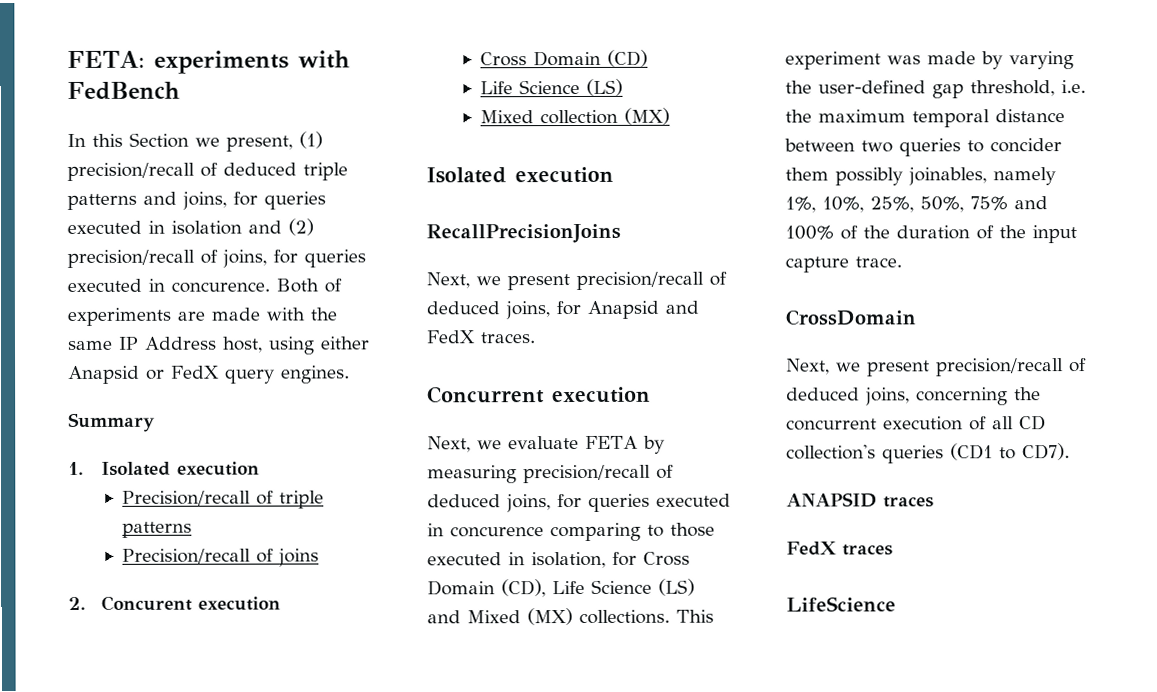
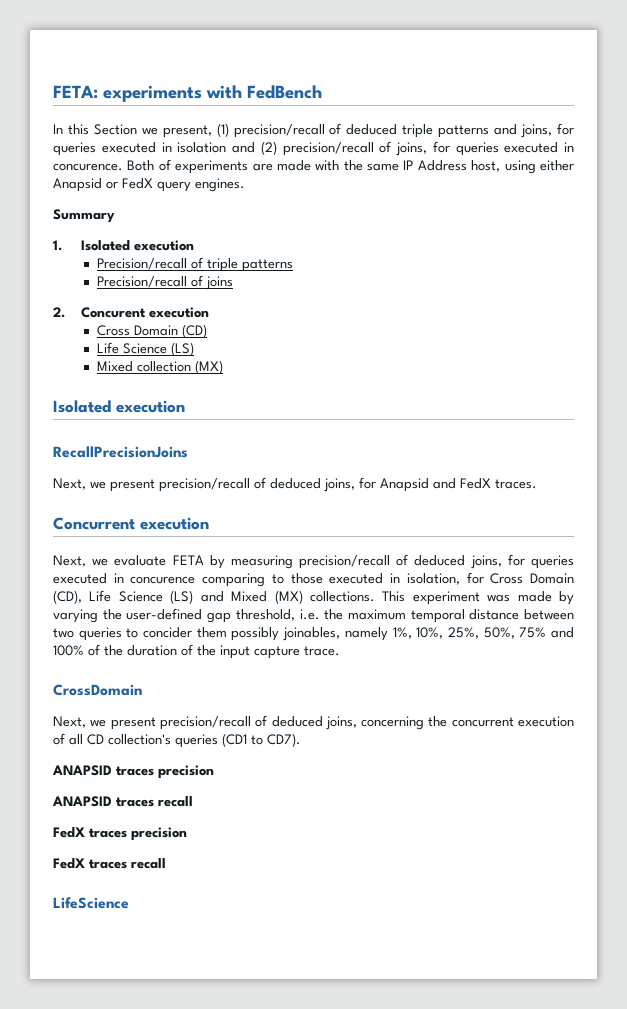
- ANAPSID traces
- FedX traces
+ ANAPSID traces precision
+ ANAPSID traces recall
+ FedX traces precision
+ FedX traces recall

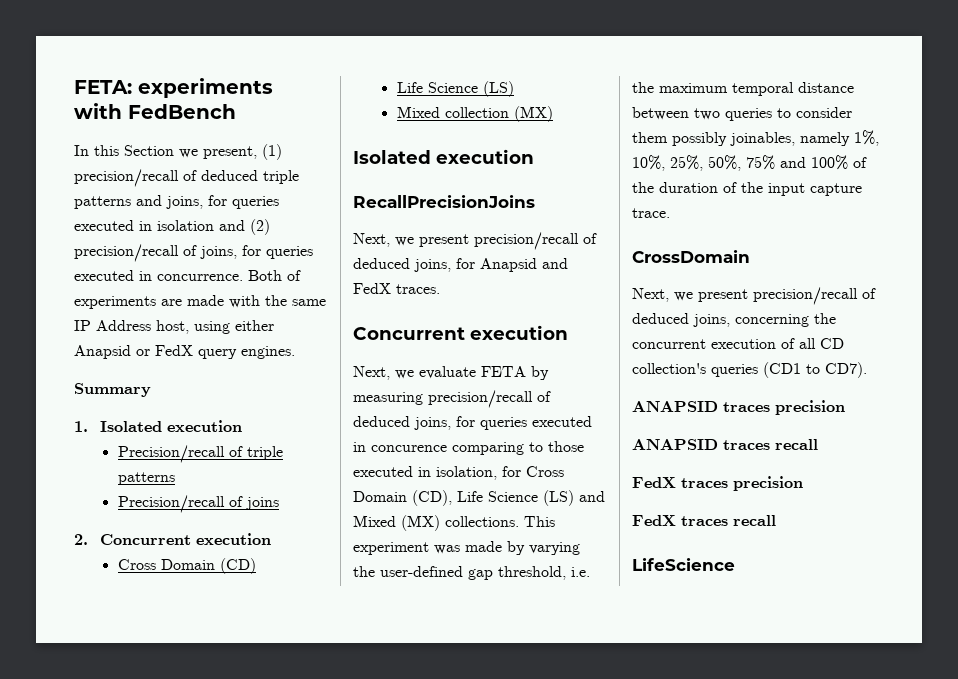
- In this Section we present, (1) precision/recall of deduced triple patterns and joins, for queries executed in isolation and (2) precision/recall of joins, for queries executed in concurence.
+ In this Section we present, (1) precision/recall of deduced triple patterns and joins, for queries executed in isolation and (2) precision/recall of joins, for queries executed in concurrence.
- 2. Concurent execution
+ 2. Concurrent execution
- This experiment was made by varying the user-defined gap threshold, i.e. the maximum temporal distance between two queries to concider them possibly joinables, namely 1%, 10%, 25%, 50%, 75% and 100% of the duration of the input capture trace.
+ This experiment was made by varying the user-defined gap threshold, i.e. the maximum temporal distance between two queries to consider them possibly joinables, namely 1%, 10%, 25%, 50%, 75% and 100% of the duration of the input capture trace.

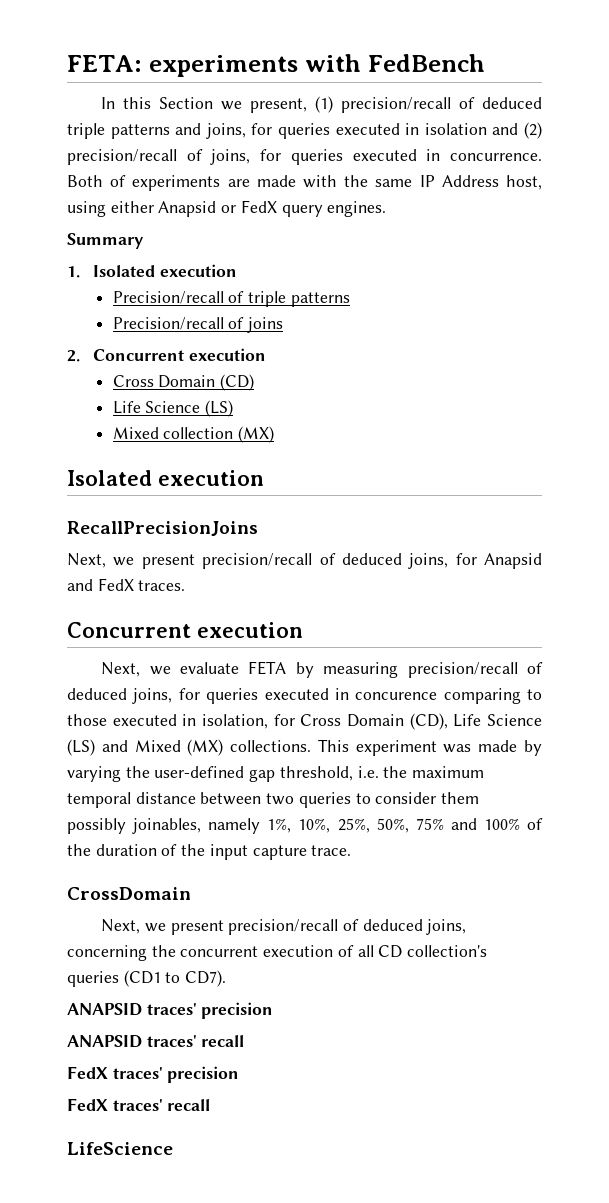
- ANAPSID traces precision
+ ANAPSID traces' precision
- ANAPSID traces recall
+ ANAPSID traces' recall
- FedX traces precision
+ FedX traces' precision
- FedX traces recall
+ FedX traces' recall

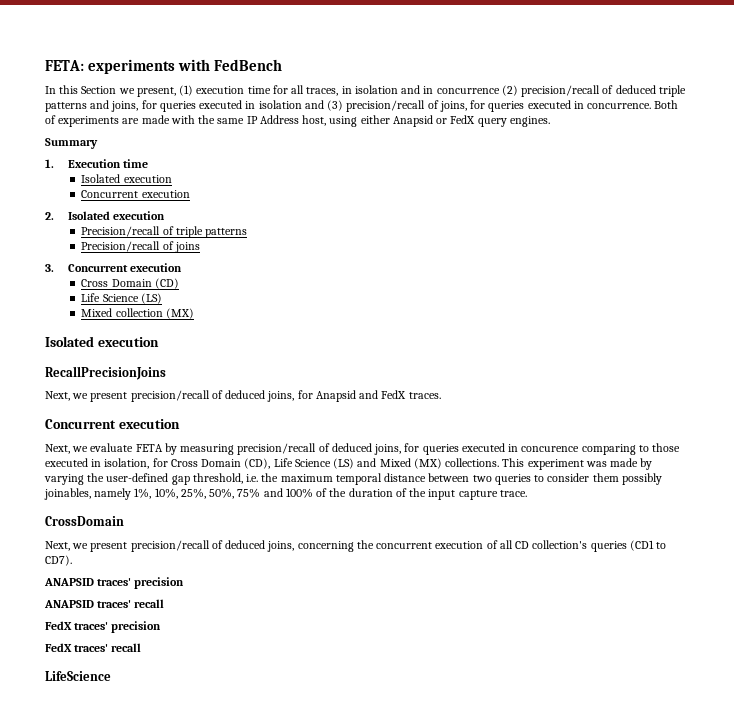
- In this Section we present, (1) precision/recall of deduced triple patterns and joins, for queries executed in isolation and (2) precision/recall of joins, for queries executed in concurrence.
+ In this Section we present, (1) execution time for all traces, in isolation and in concurrence (2) precision/recall of deduced triple patterns and joins, for queries executed in isolation and (3) precision/recall of joins, for queries executed in concurrence.
- 1. Isolated execution
+ 1. Execution time
+ Isolated execution
+ Concurrent execution
+ 2. Isolated execution
- 2. Concurrent execution
+ 3. Concurrent execution

